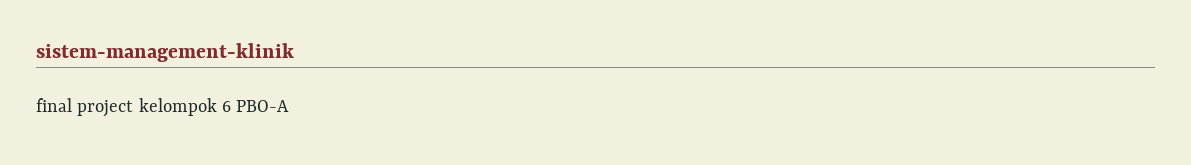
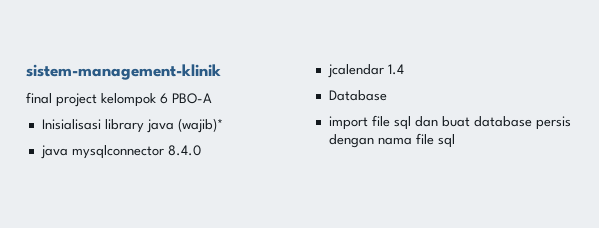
+ Inisialisasi library java (wajib)*
+ java mysqlconnector 8.4.0
+ jcalendar 1.4
+ Database
+ import file sql dan buat database persis dengan nama file sql

